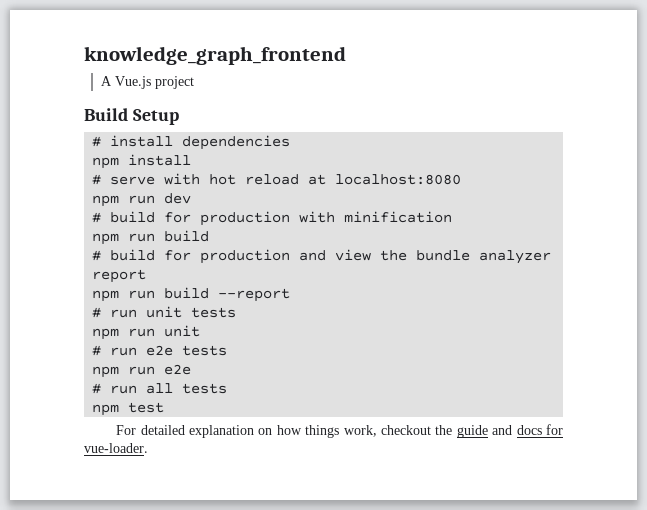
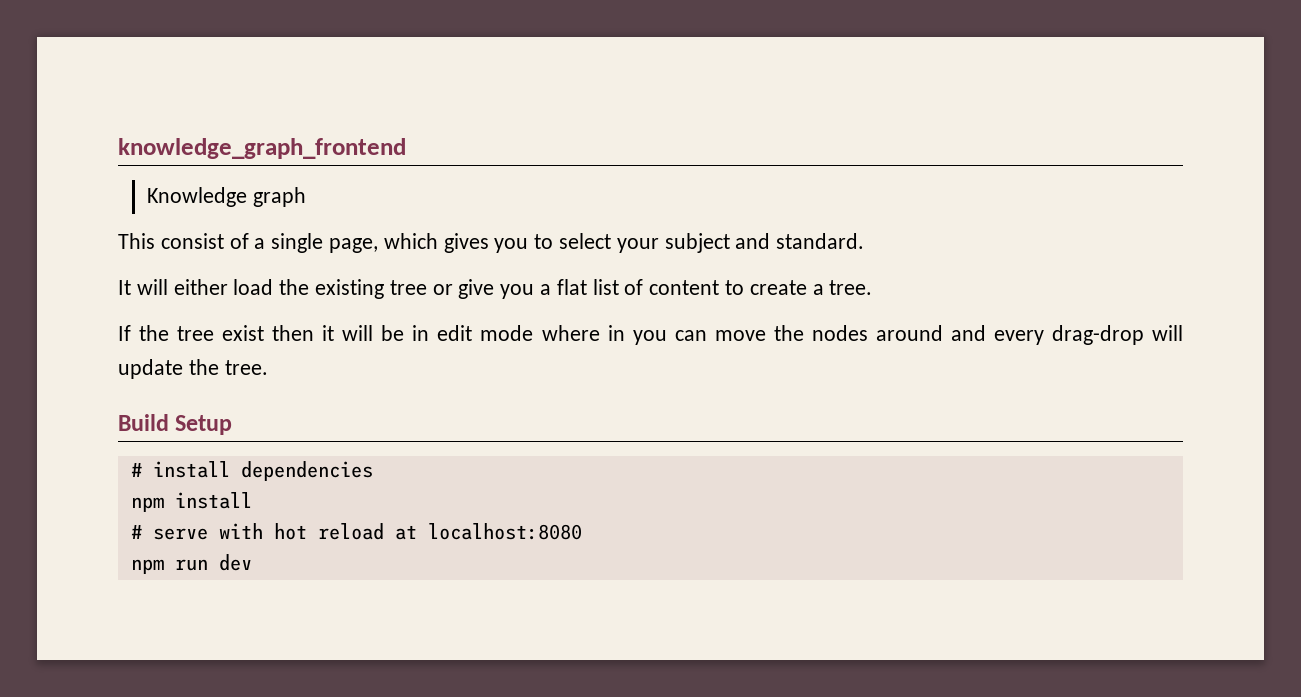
- A Vue.js project
+ Knowledge graph
+ This consist of a single page, which gives you to select your subject and standard.
+ It will either load the existing tree or give you a flat list of content to create a tree.
+ If the tree exist then it will be in edit mode where in you can move the nodes around and every drag-drop will update the tree.
- # build for production with minification
- npm run build
- # build for production and view the bundle analyzer report
- npm run build --report
- # run unit tests
- npm run unit
- # run e2e tests
- npm run e2e
- # run all tests
- npm test
- For detailed explanation on how things work, checkout the guide and docs for vue-loader.

